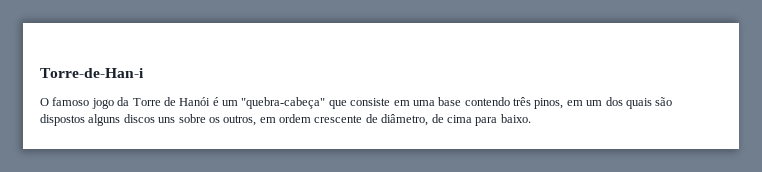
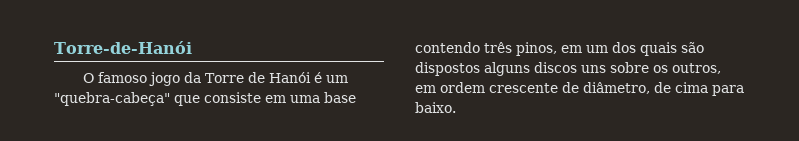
- Torre-de-Han-i
+ Torre-de-Hanói

